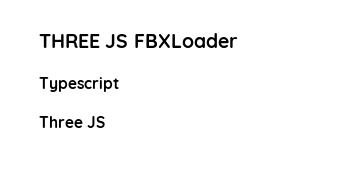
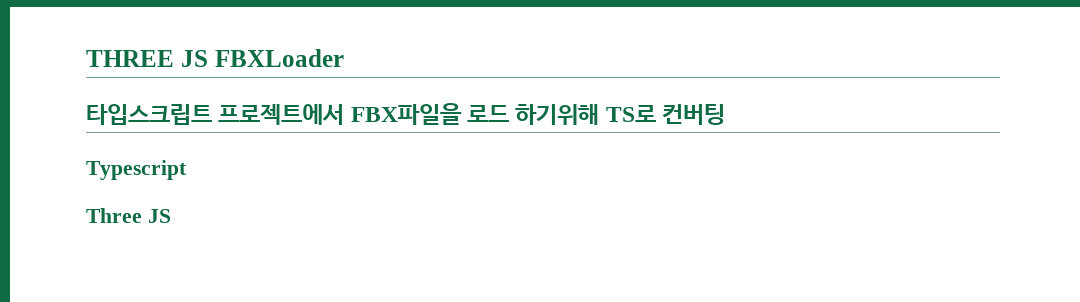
+ 타입스크립트 프로젝트에서 FBX파일을 로드 하기위해 TS로 컨버팅

